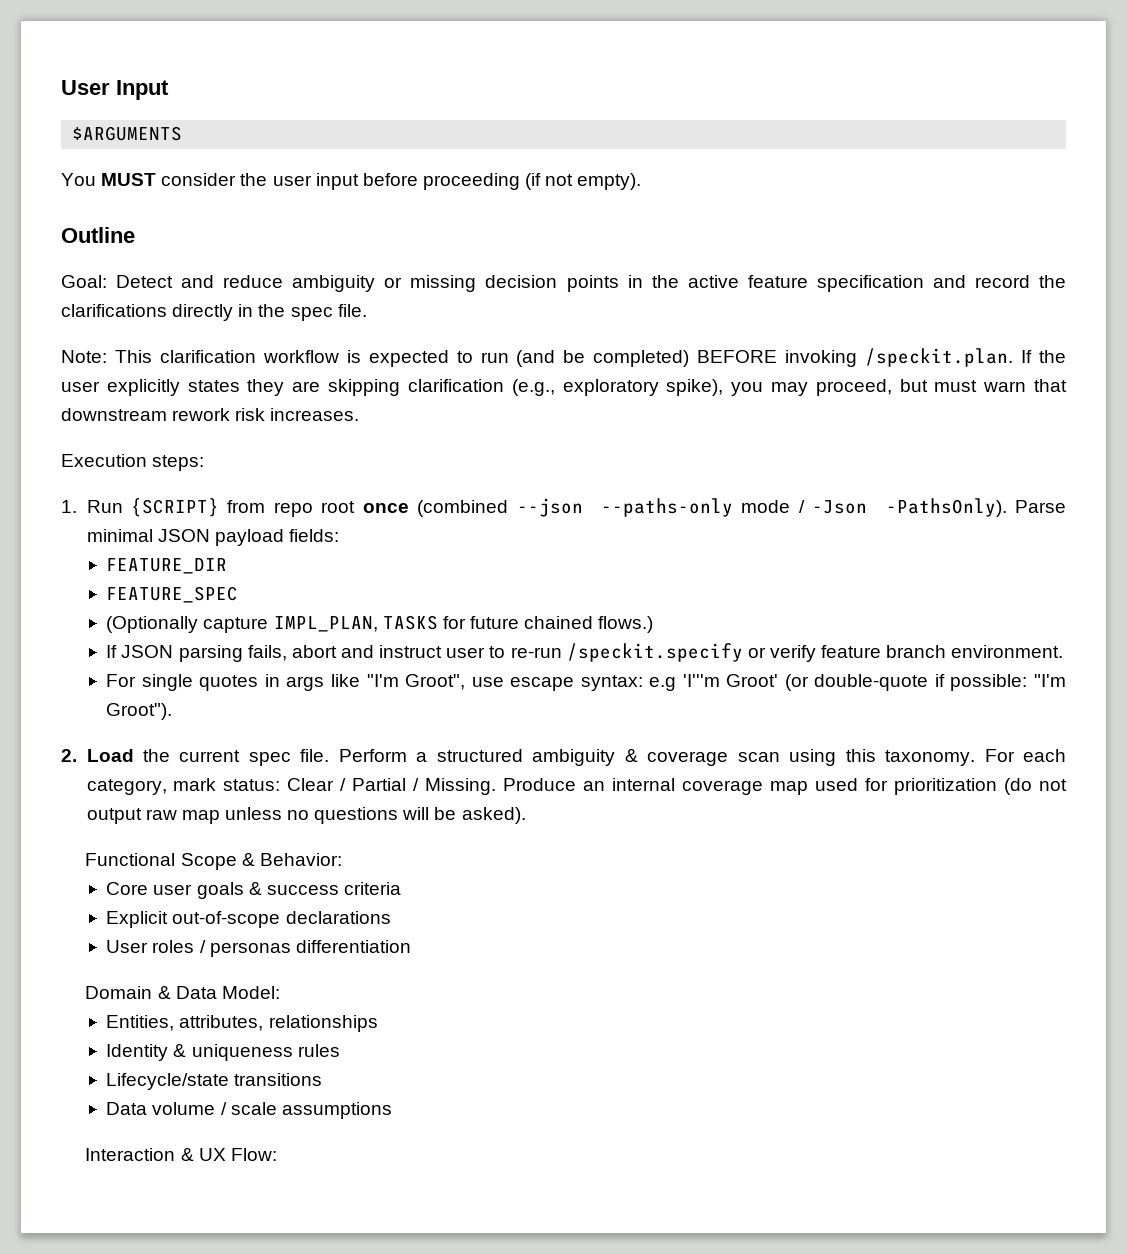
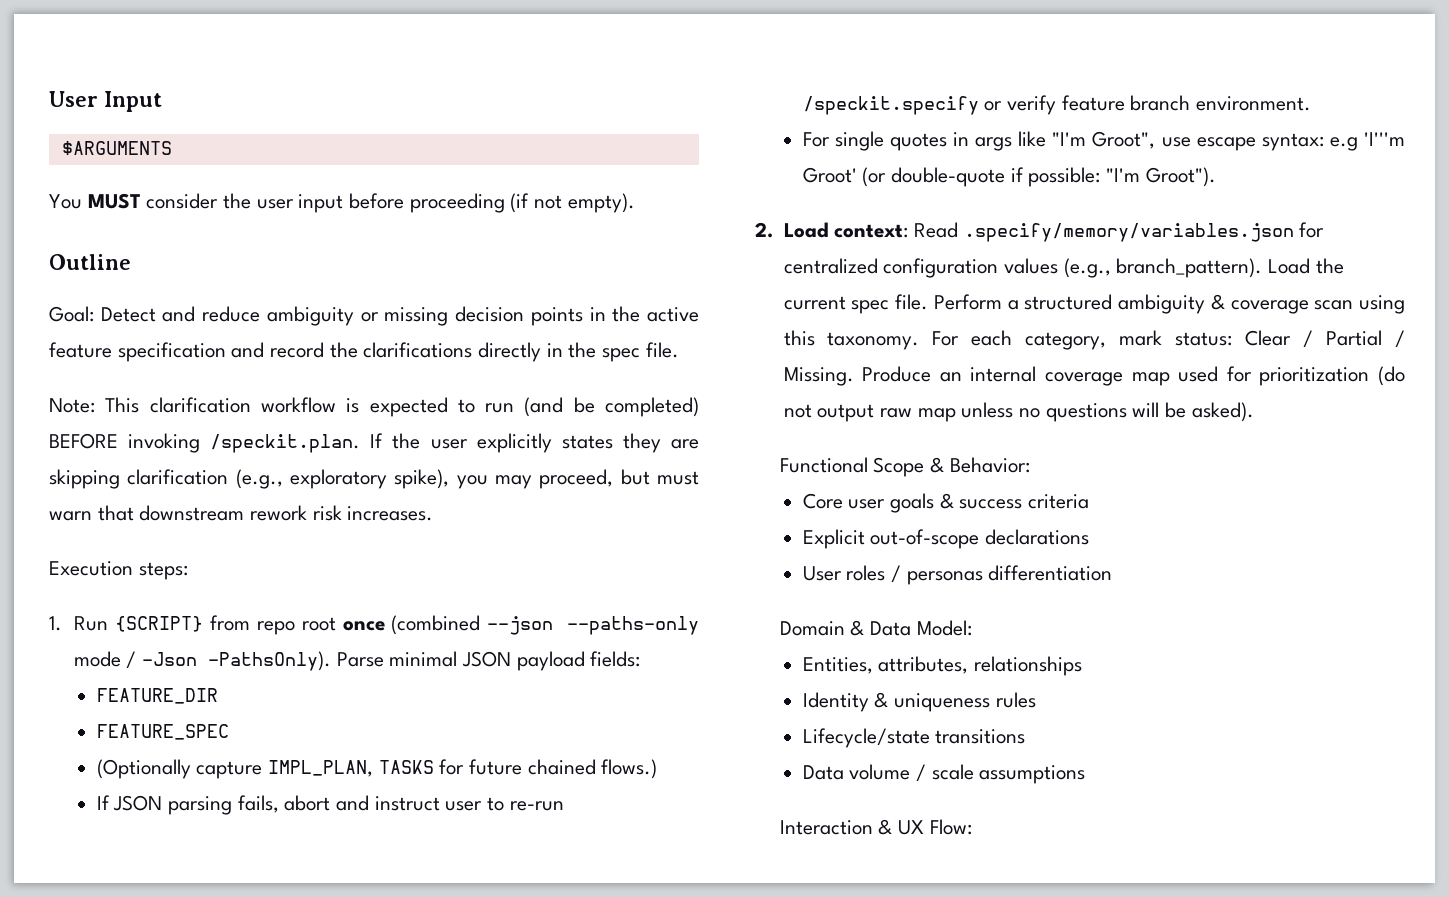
- 2. Load the current spec file.
+ 2. Load context: Read .specify/memory/variables.json for centralized configuration values (e.g., branch_pattern). Load the current spec file.

